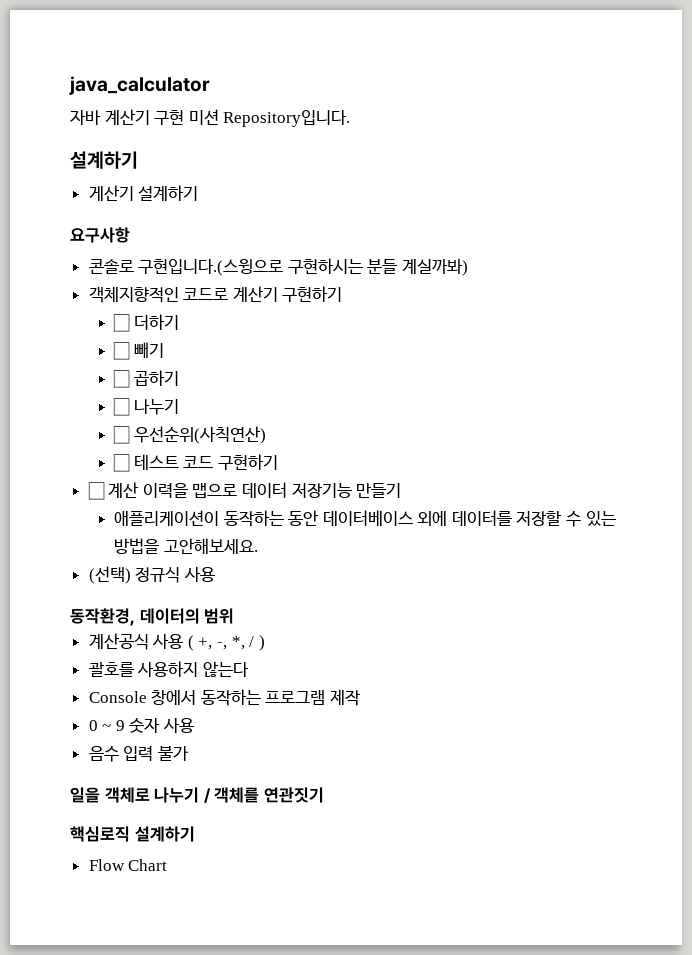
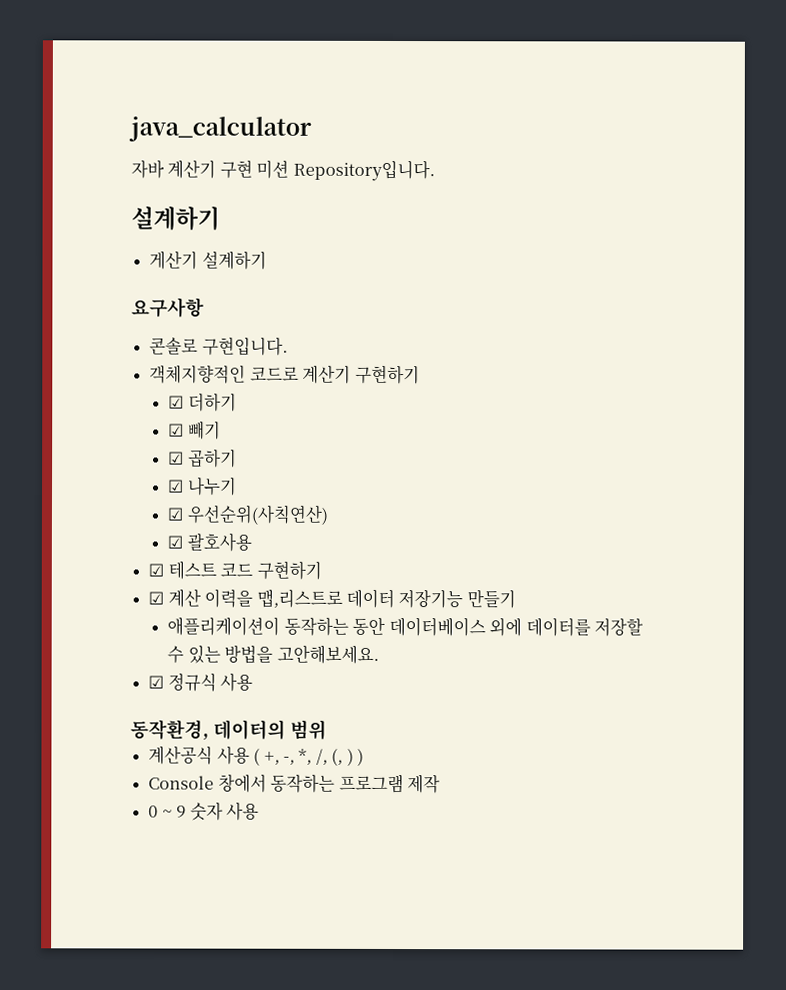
- 콘솔로 구현입니다.(스윙으로 구현하시는 분들 계실까봐)
+ 콘솔로 구현입니다.
- ☐ 더하기
+ ☑ 더하기
- ☐ 빼기
+ ☑ 빼기
- ☐ 곱하기
+ ☑ 곱하기
- ☐ 나누기
+ ☑ 나누기
- ☐ 우선순위(사칙연산)
+ ☑ 우선순위(사칙연산)
- ☐ 테스트 코드 구현하기
+ ☑ 괄호사용
+ ☑ 테스트 코드 구현하기
- ☐ 계산 이력을 맵으로 데이터 저장기능 만들기
+ ☑ 계산 이력을 맵,리스트로 데이터 저장기능 만들기
- (선택) 정규식 사용
+ ☑ 정규식 사용
- 계산공식 사용 ( +, -, *, / )
- 괄호를 사용하지 않는다
+ 계산공식 사용 ( +, -, *, /, (, ) )
- 음수 입력 불가
- 일을 객체로 나누기 / 객체를 연관짓기
- 핵심로직 설계하기
- Flow Chart

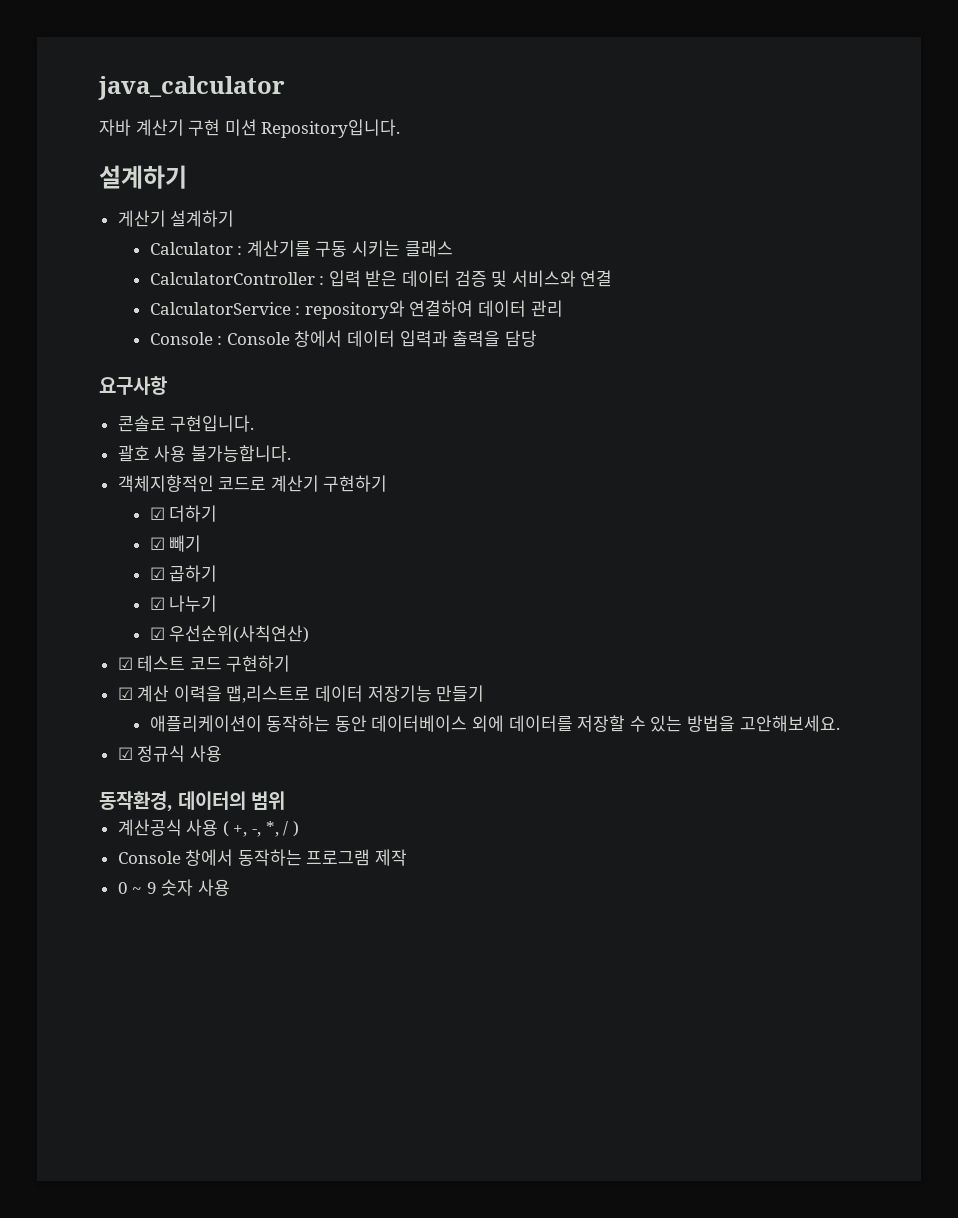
+ Calculator : 계산기를 구동 시키는 클래스
+ CalculatorController : 입력 받은 데이터 검증 및 서비스와 연결
+ CalculatorService : repository와 연결하여 데이터 관리
+ Console : Console 창에서 데이터 입력과 출력을 담당
+ 괄호 사용 불가능합니다.
- ☑ 괄호사용
- 계산공식 사용 ( +, -, *, /, (, ) )
+ 계산공식 사용 ( +, -, *, / )

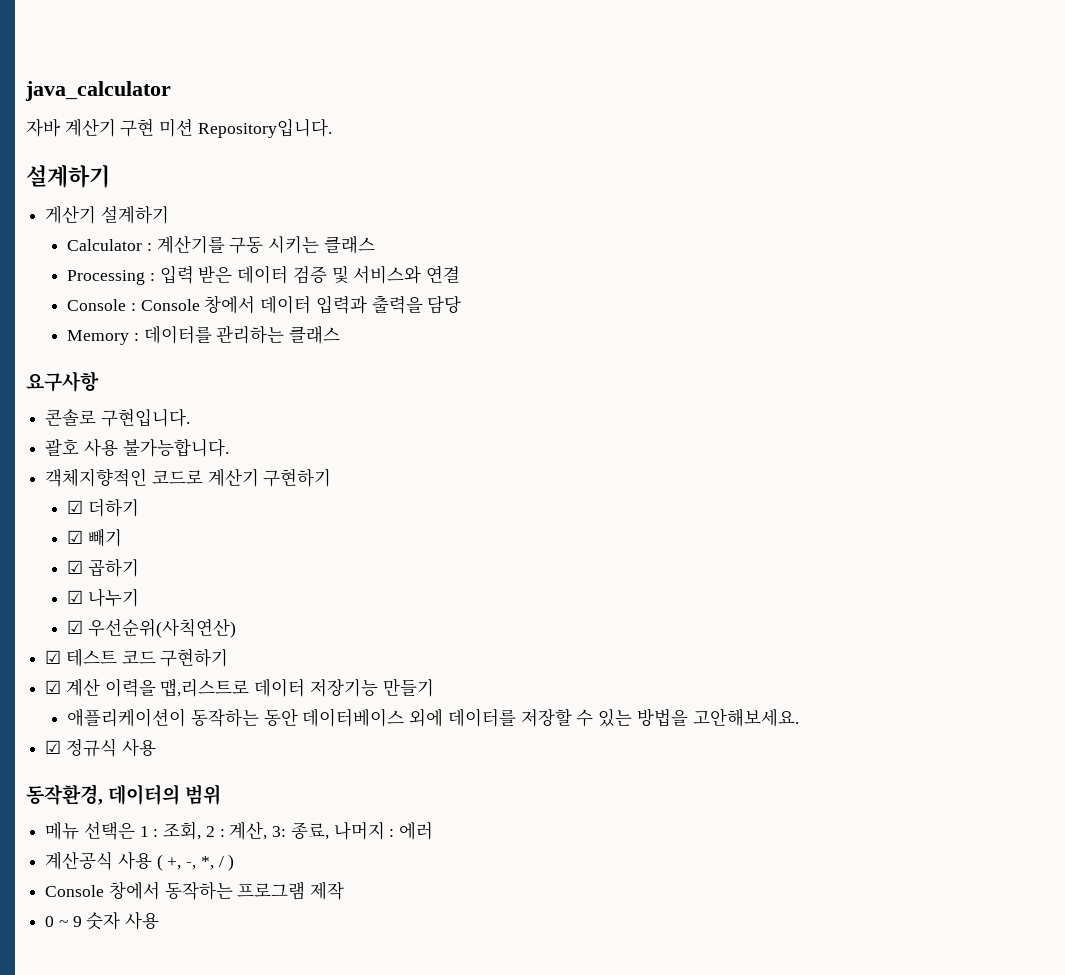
- CalculatorController : 입력 받은 데이터 검증 및 서비스와 연결
+ Processing : 입력 받은 데이터 검증 및 서비스와 연결
- CalculatorService : repository와 연결하여 데이터 관리
+ Memory : 데이터를 관리하는 클래스
+ 메뉴 선택은 1 : 조회, 2 : 계산, 3: 종료, 나머지 : 에러

